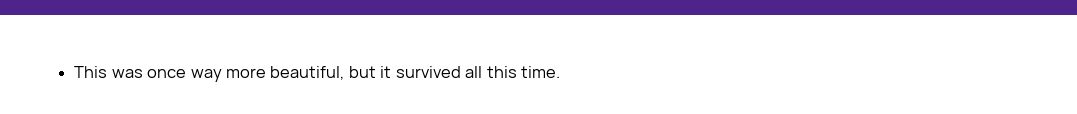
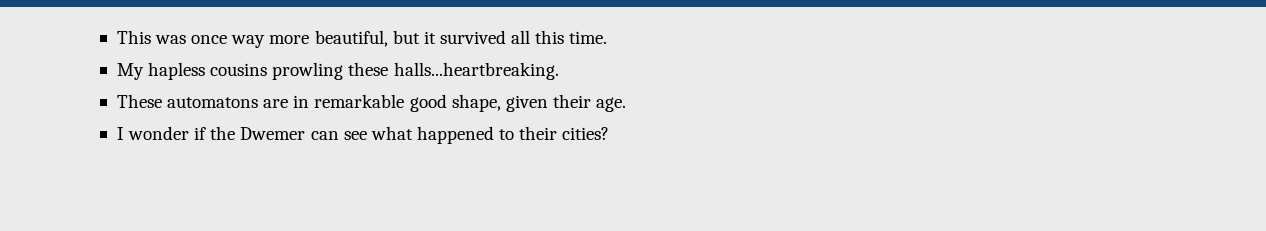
+ My hapless cousins prowling these halls...heartbreaking.
+ These automatons are in remarkable good shape, given their age.
+ I wonder if the Dwemer can see what happened to their cities?

